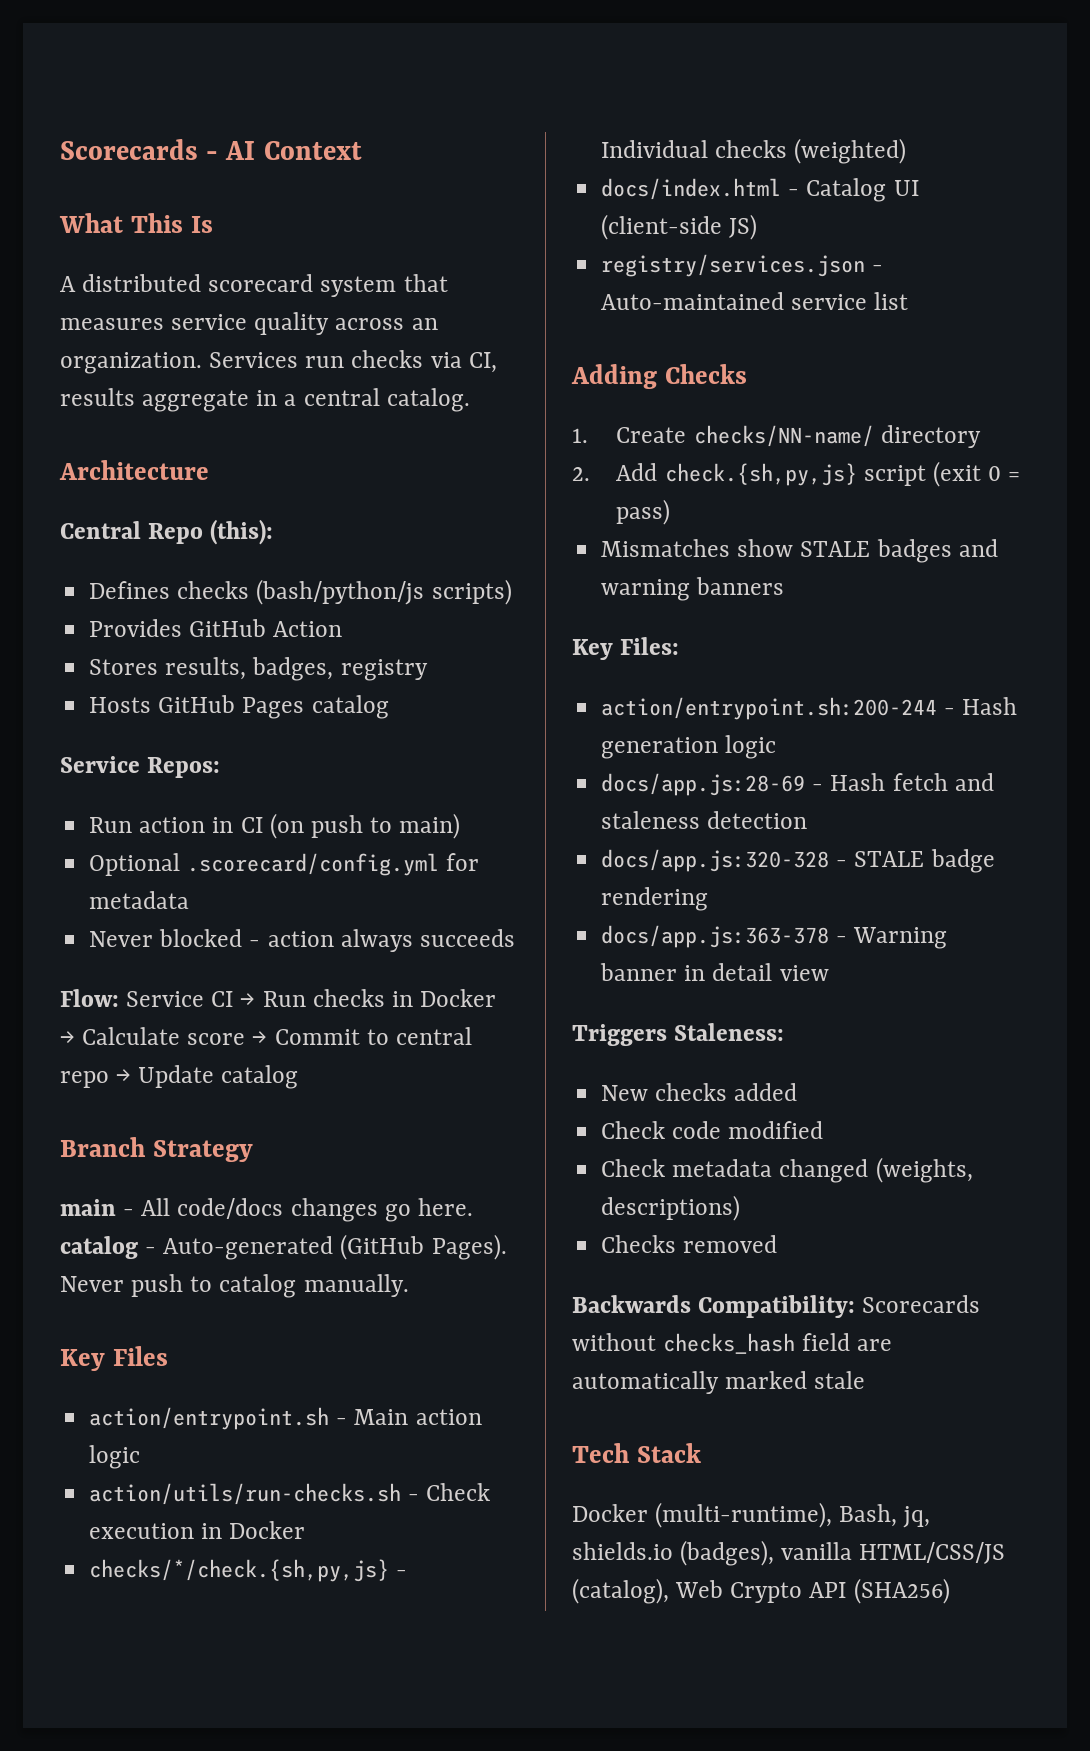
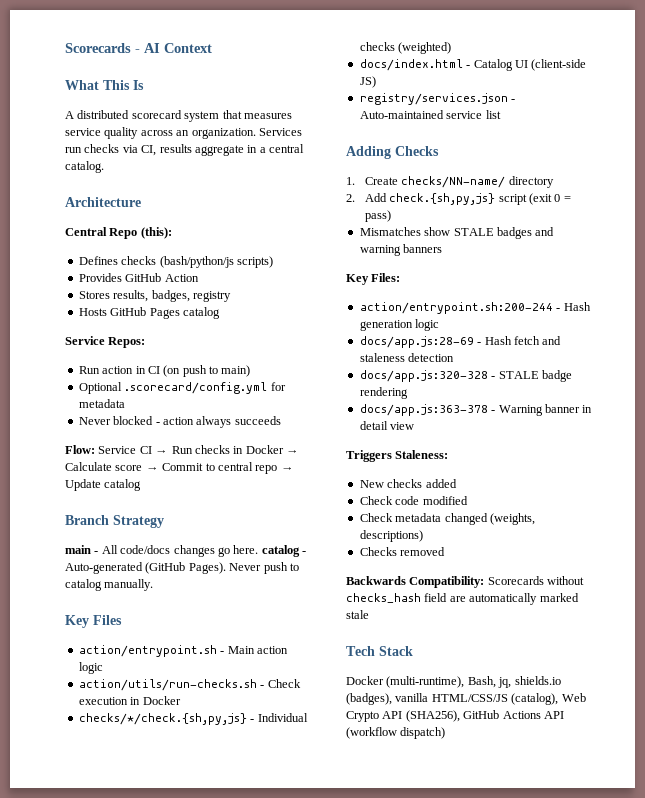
- Docker (multi-runtime), Bash, jq, shields.io (badges), vanilla HTML/CSS/JS (catalog), Web Crypto API (SHA256)
+ Docker (multi-runtime), Bash, jq, shields.io (badges), vanilla HTML/CSS/JS (catalog), Web Crypto API (SHA256), GitHub Actions API (workflow dispatch)

